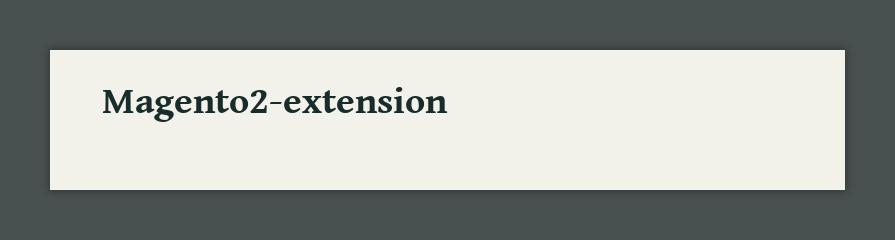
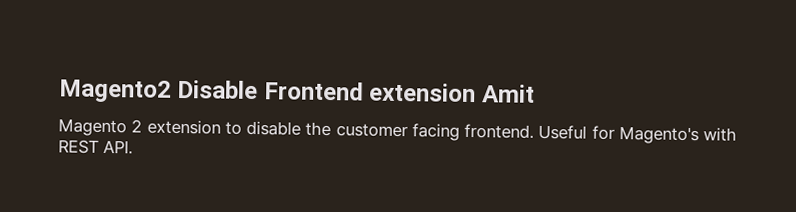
- Magento2-extension
+ Magento2 Disable Frontend extension Amit
+ Magento 2 extension to disable the customer facing frontend. Useful for Magento's with REST API.

